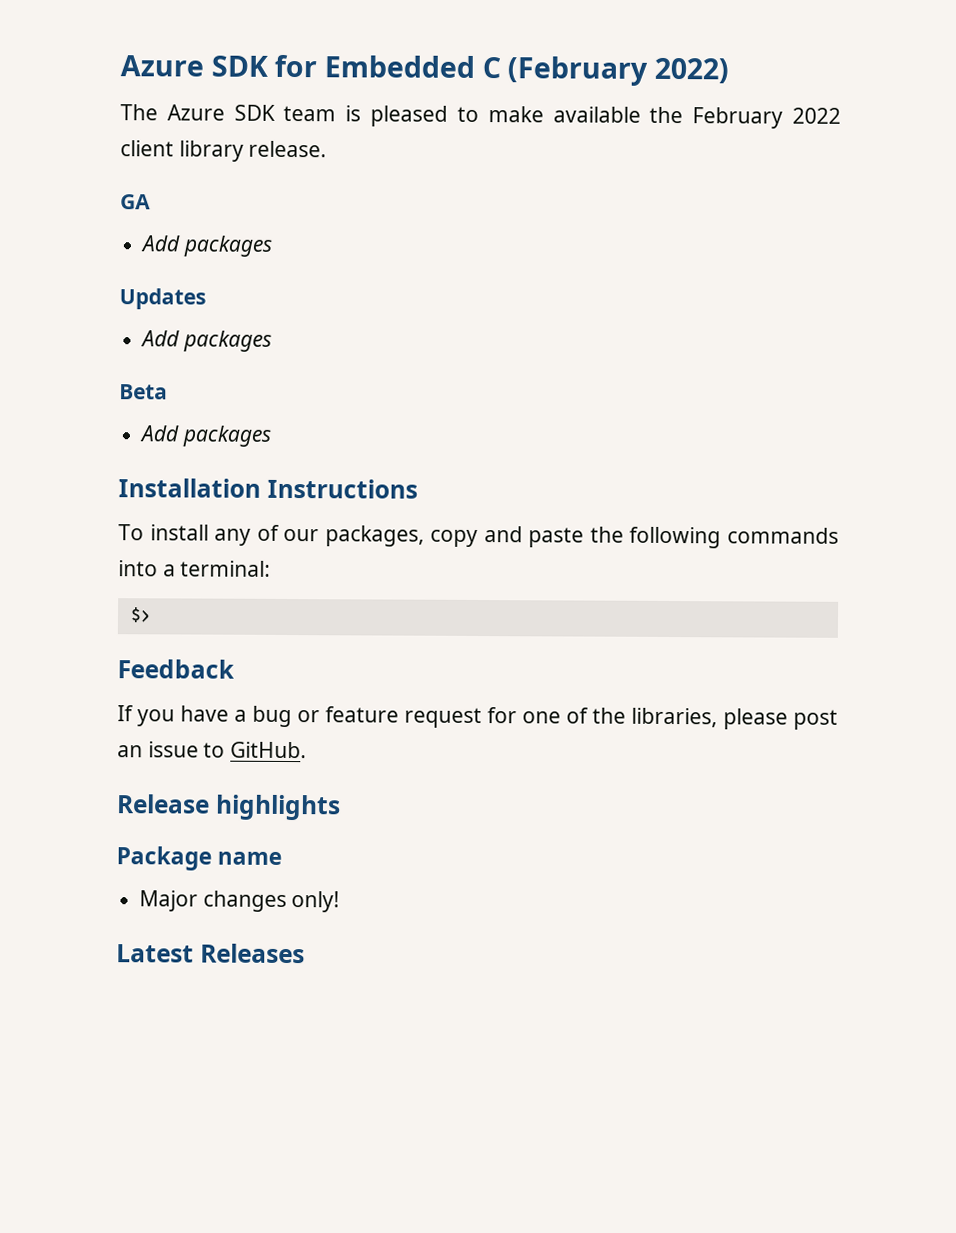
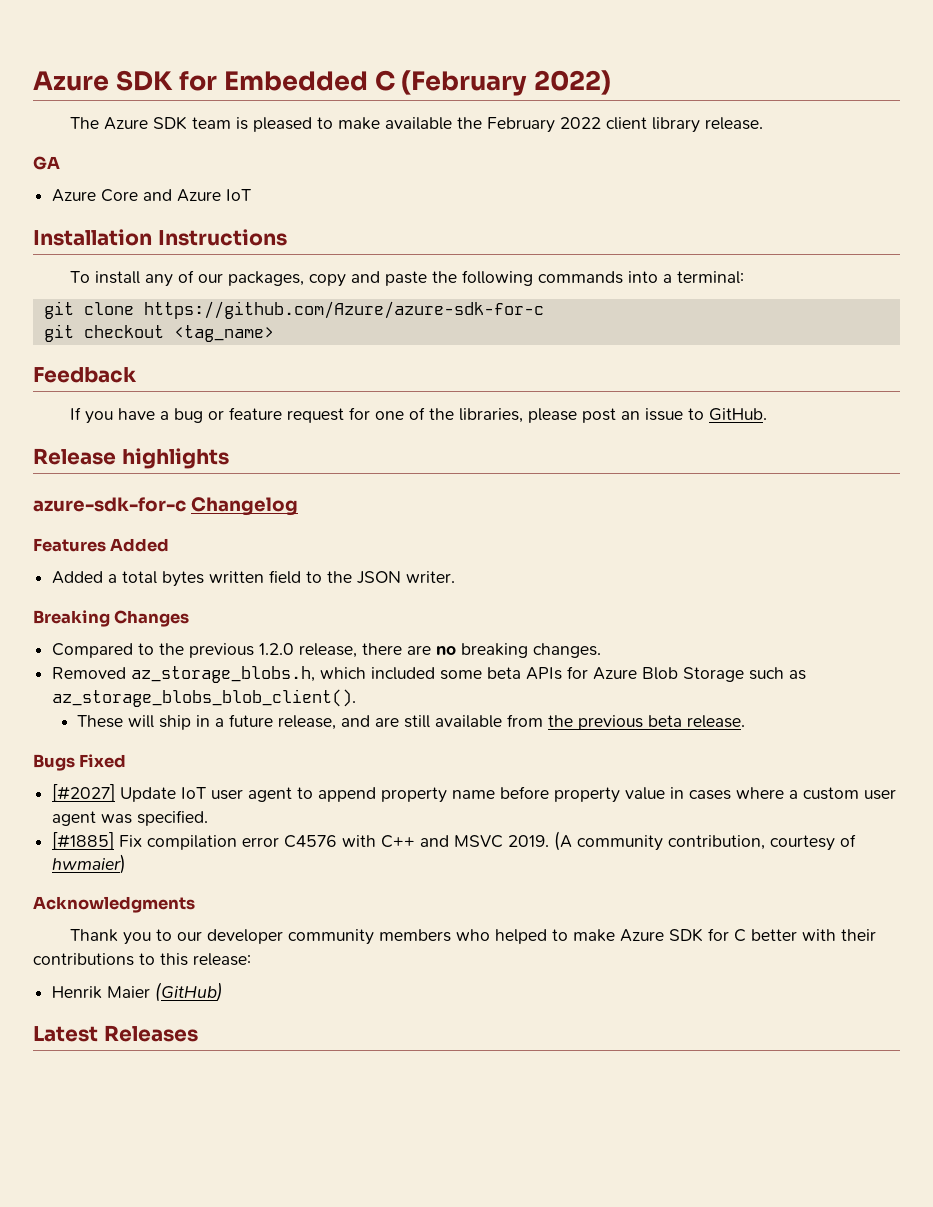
  GA
- Add packages
- Updates
- Add packages
- Beta
- Add packages
+ Azure Core and Azure IoT
- $>
+ git clone https://github.com/Azure/azure-sdk-for-c
+ git checkout <tag_name>
- Package name
- Major changes only!
+ azure-sdk-for-c Changelog
+ Features Added
+ Added a total bytes written field to the JSON writer.
+ Breaking Changes
+ Compared to the previous 1.2.0 release, there are no breaking changes.
+ Removed az_storage_blobs.h, which included some beta APIs for Azure Blob Storage such as az_storage_blobs_blob_client().
+ These will ship in a future release, and are still available from the previous beta release.
+ Bugs Fixed
+ [#2027] Update IoT user agent to append property name before property value in cases where a custom user agent was specified.
+ [#1885] Fix compilation error C4576 with C++ and MSVC 2019. (A community contribution, courtesy of hwmaier)
+ Acknowledgments
+ Thank you to our developer community members who helped to make Azure SDK for C better with their contributions to this release:
+ Henrik Maier (GitHub)

